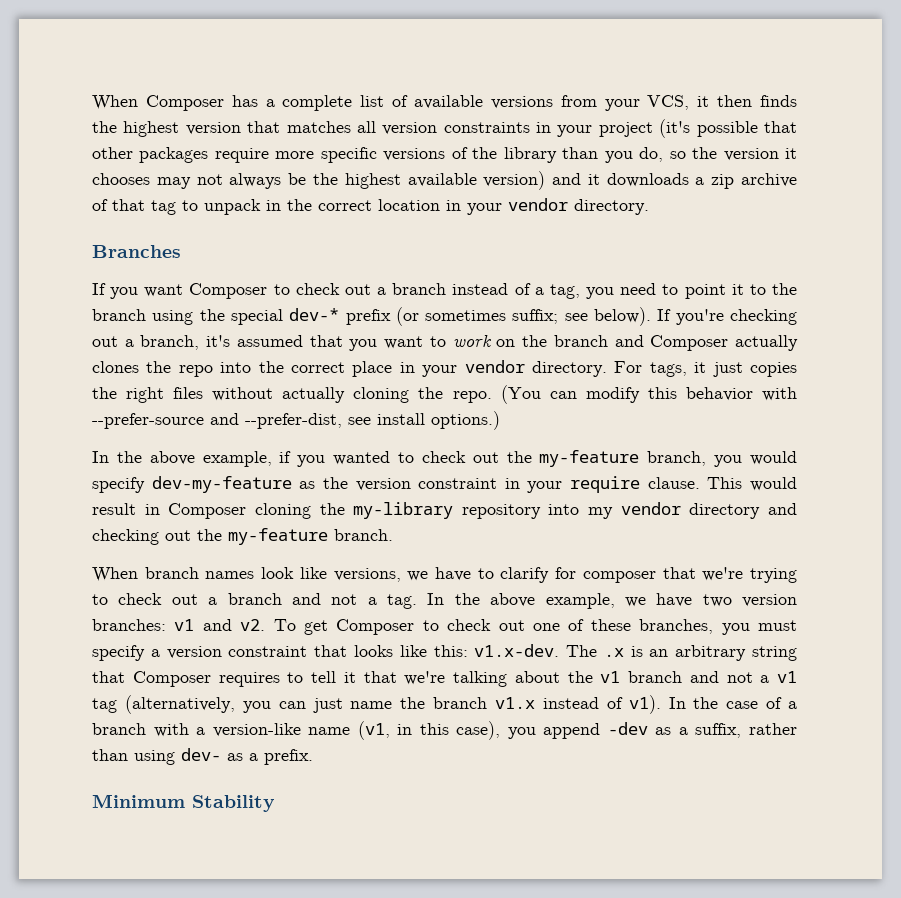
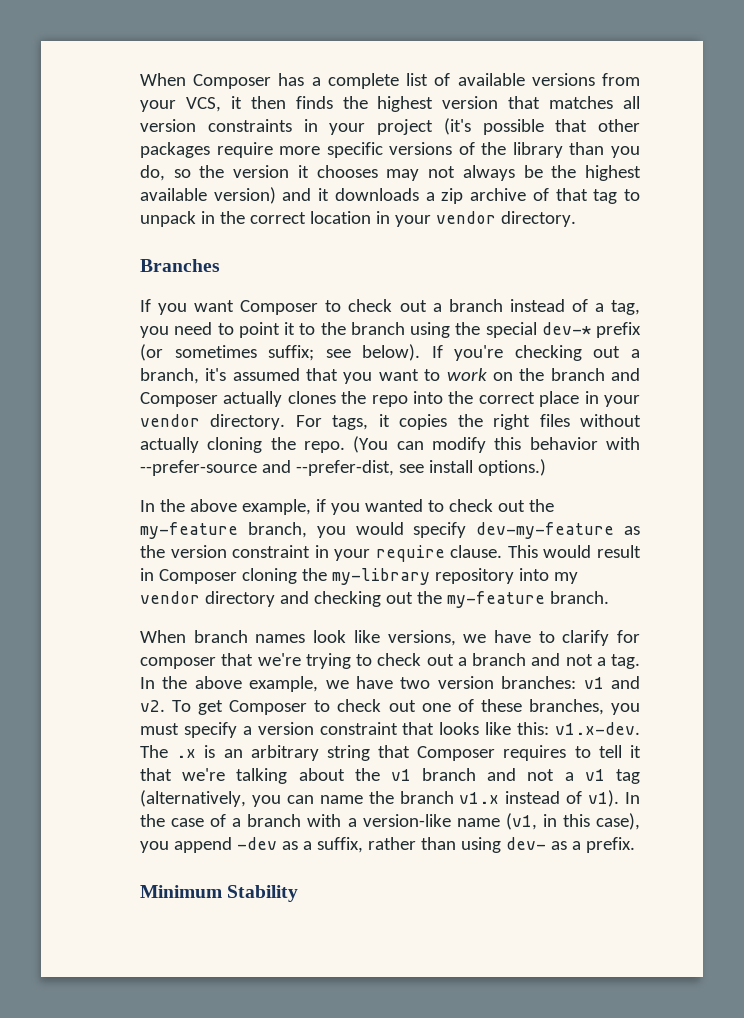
- For tags, it just copies the right files without actually cloning the repo.
+ For tags, it copies the right files without actually cloning the repo.
- To get Composer to check out one of these branches, you must specify a version constraint that looks like this: v1.x-dev. The .x is an arbitrary string that Composer requires to tell it that we're talking about the v1 branch and not a v1 tag (alternatively, you can just name the branch v1.x instead of v1).
+ To get Composer to check out one of these branches, you must specify a version constraint that looks like this: v1.x-dev. The .x is an arbitrary string that Composer requires to tell it that we're talking about the v1 branch and not a v1 tag (alternatively, you can name the branch v1.x instead of v1).

